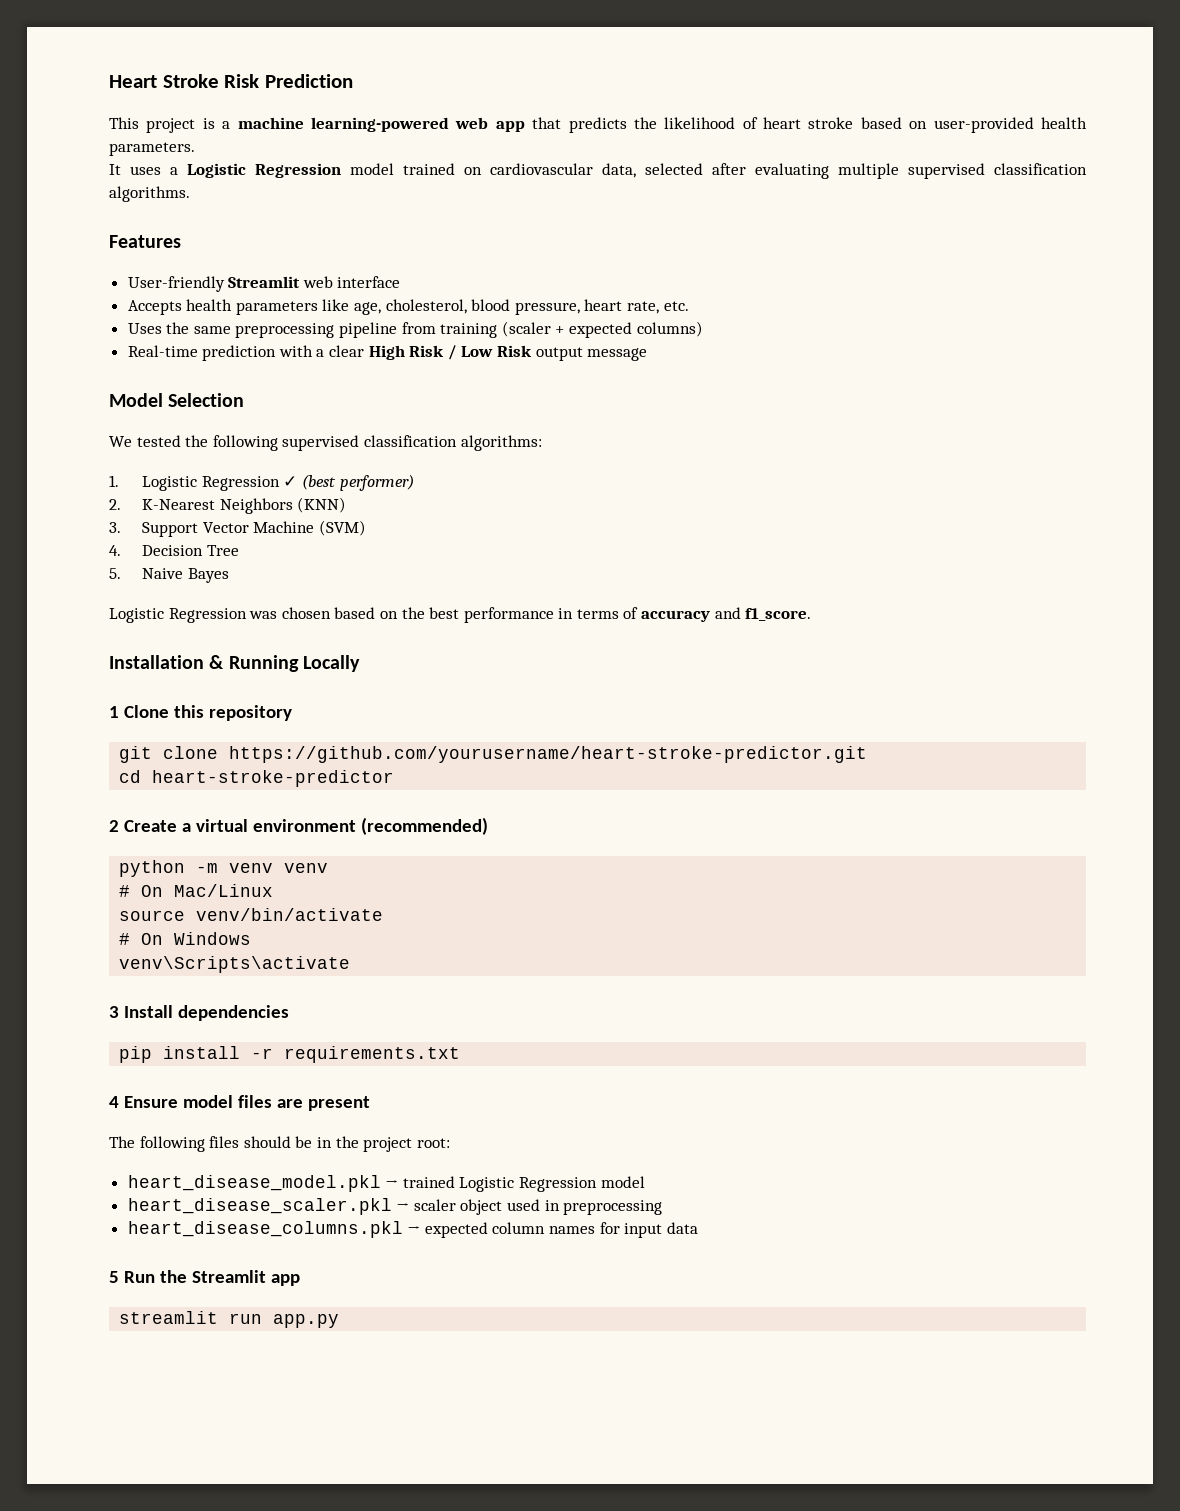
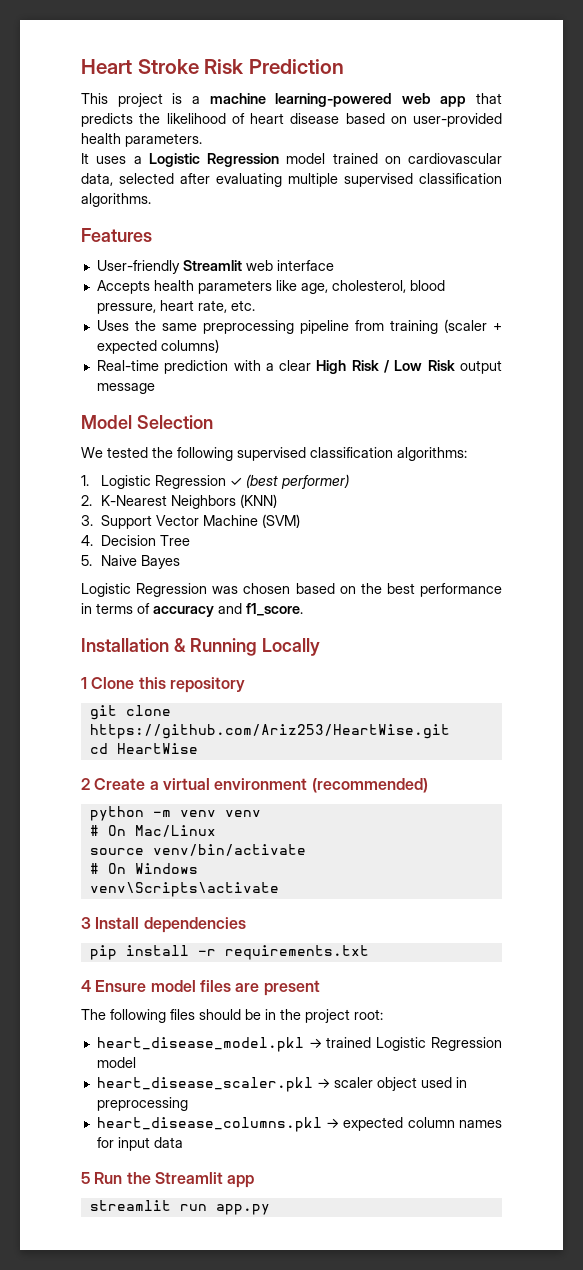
- This project is a machine learning-powered web app that predicts the likelihood of heart stroke based on user-provided health parameters.
+ This project is a machine learning-powered web app that predicts the likelihood of heart disease based on user-provided health parameters.
- git clone https://github.com/yourusername/heart-stroke-predictor.git
+ git clone https://github.com/Ariz253/HeartWise.git
- cd heart-stroke-predictor
+ cd HeartWise

